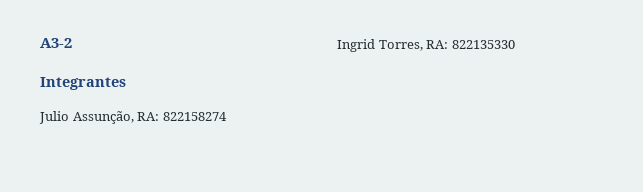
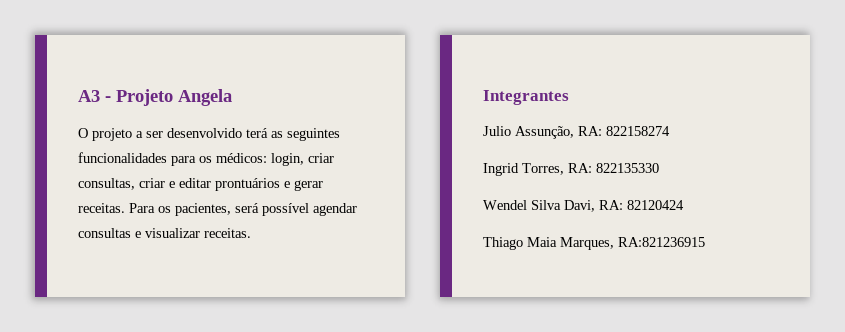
- A3-2
+ A3 - Projeto Angela
+ O projeto a ser desenvolvido terá as seguintes funcionalidades para os médicos: login, criar consultas, criar e editar prontuários e gerar receitas. Para os pacientes, será possível agendar consultas e visualizar receitas.
+ Wendel Silva Davi, RA: 82120424
+ Thiago Maia Marques, RA:821236915

